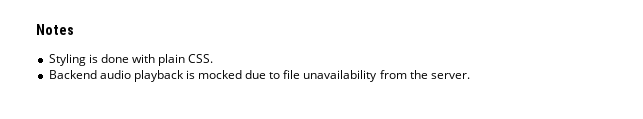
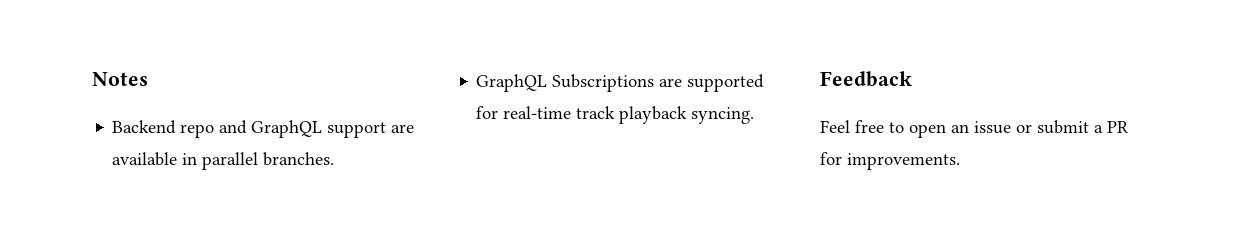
- Styling is done with plain CSS.
- Backend audio playback is mocked due to file unavailability from the server.
+ Backend repo and GraphQL support are available in parallel branches.
+ GraphQL Subscriptions are supported for real-time track playback syncing.
+ Feedback
+ Feel free to open an issue or submit a PR for improvements.

